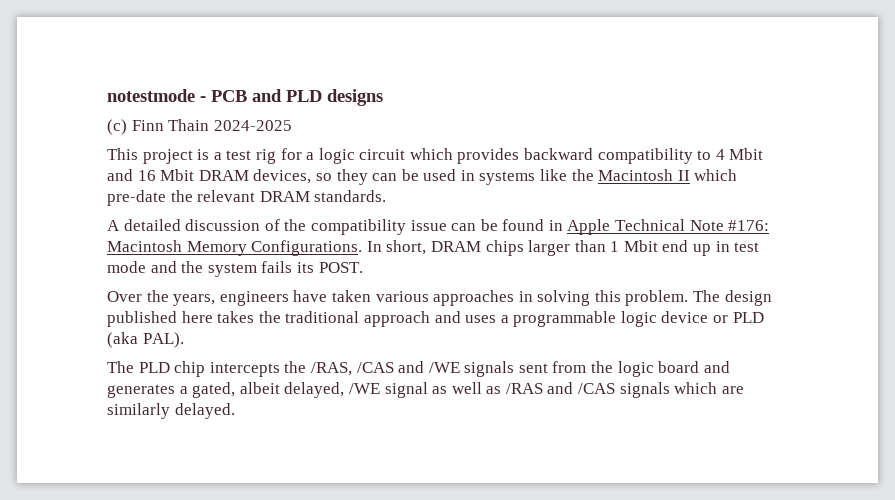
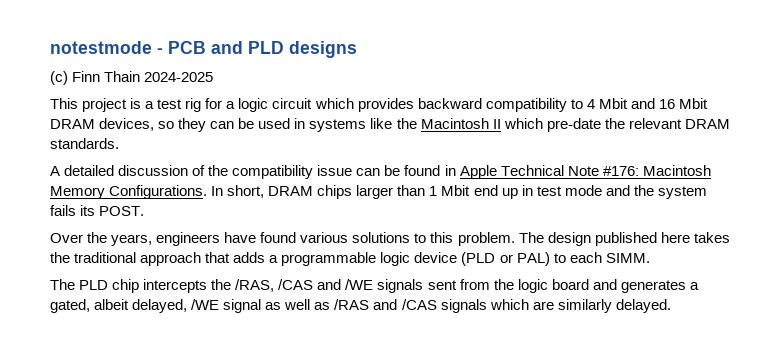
- Over the years, engineers have taken various approaches in solving this problem.
+ Over the years, engineers have found various solutions to this problem.
- The design published here takes the traditional approach and uses a programmable logic device or PLD (aka PAL).
+ The design published here takes the traditional approach that adds a programmable logic device (PLD or PAL) to each SIMM.

